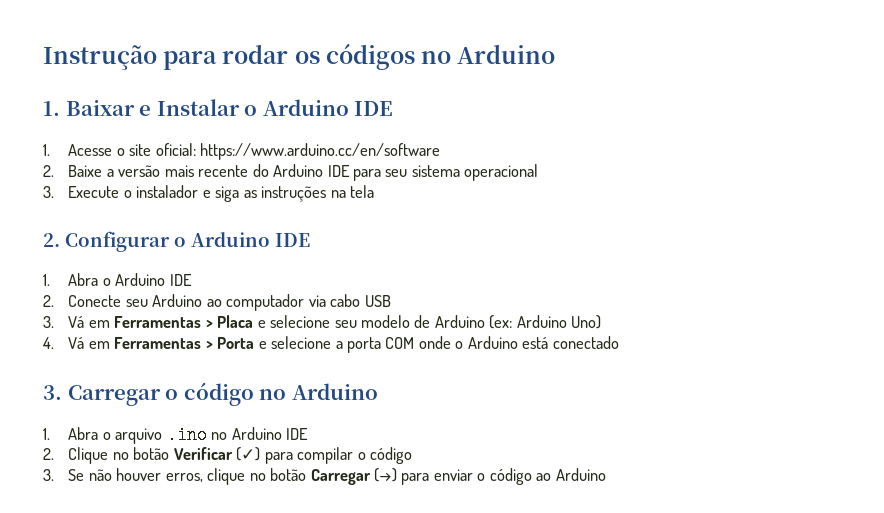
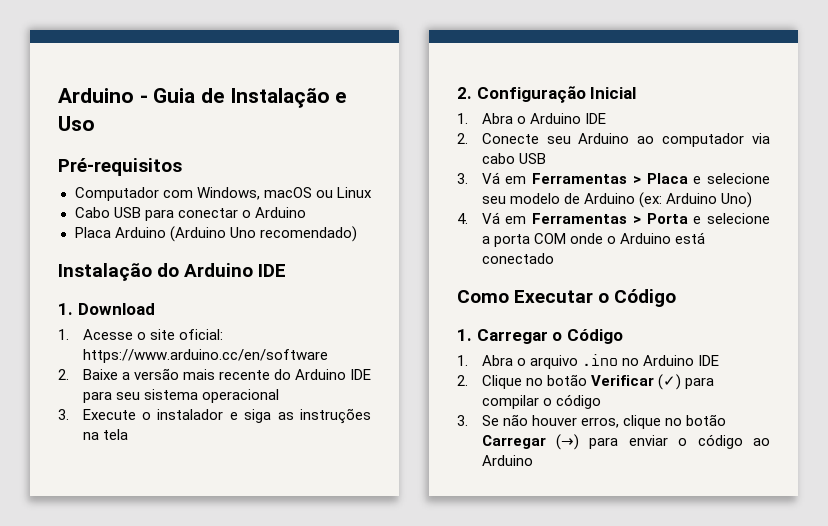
- Instrução para rodar os códigos no Arduino
- 1. Baixar e Instalar o Arduino IDE
+ Arduino - Guia de Instalação e Uso
+ Pré-requisitos
+ Computador com Windows, macOS ou Linux
+ Cabo USB para conectar o Arduino
+ Placa Arduino (Arduino Uno recomendado)
+ Instalação do Arduino IDE
+ 1. Download
- 2. Configurar o Arduino IDE
+ 2. Configuração Inicial
- 3. Carregar o código no Arduino
+ Como Executar o Código
+ 1. Carregar o Código

